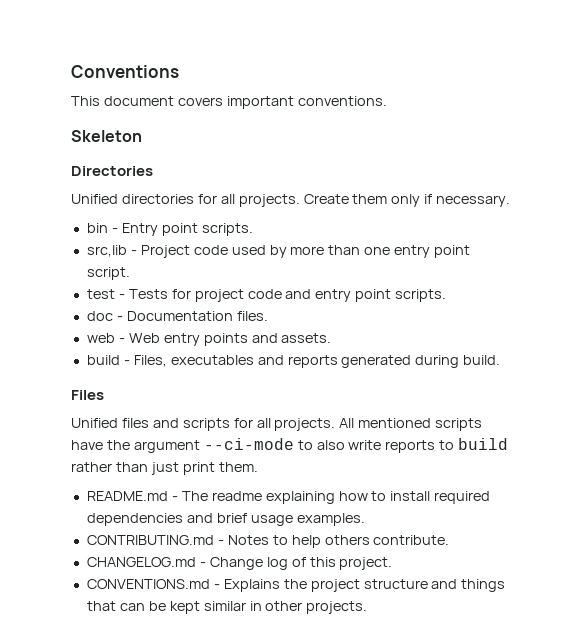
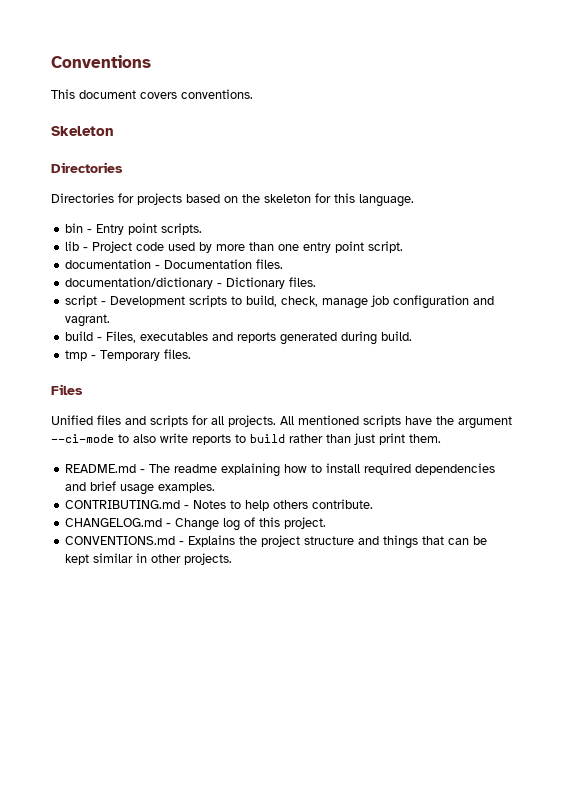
- This document covers important conventions.
+ This document covers conventions.
- Unified directories for all projects. Create them only if necessary.
+ Directories for projects based on the skeleton for this language.
- src,lib - Project code used by more than one entry point script.
+ lib - Project code used by more than one entry point script.
- test - Tests for project code and entry point scripts.
- doc - Documentation files.
- web - Web entry points and assets.
+ documentation - Documentation files.
+ documentation/dictionary - Dictionary files.
+ script - Development scripts to build, check, manage job configuration and vagrant.
+ tmp - Temporary files.

